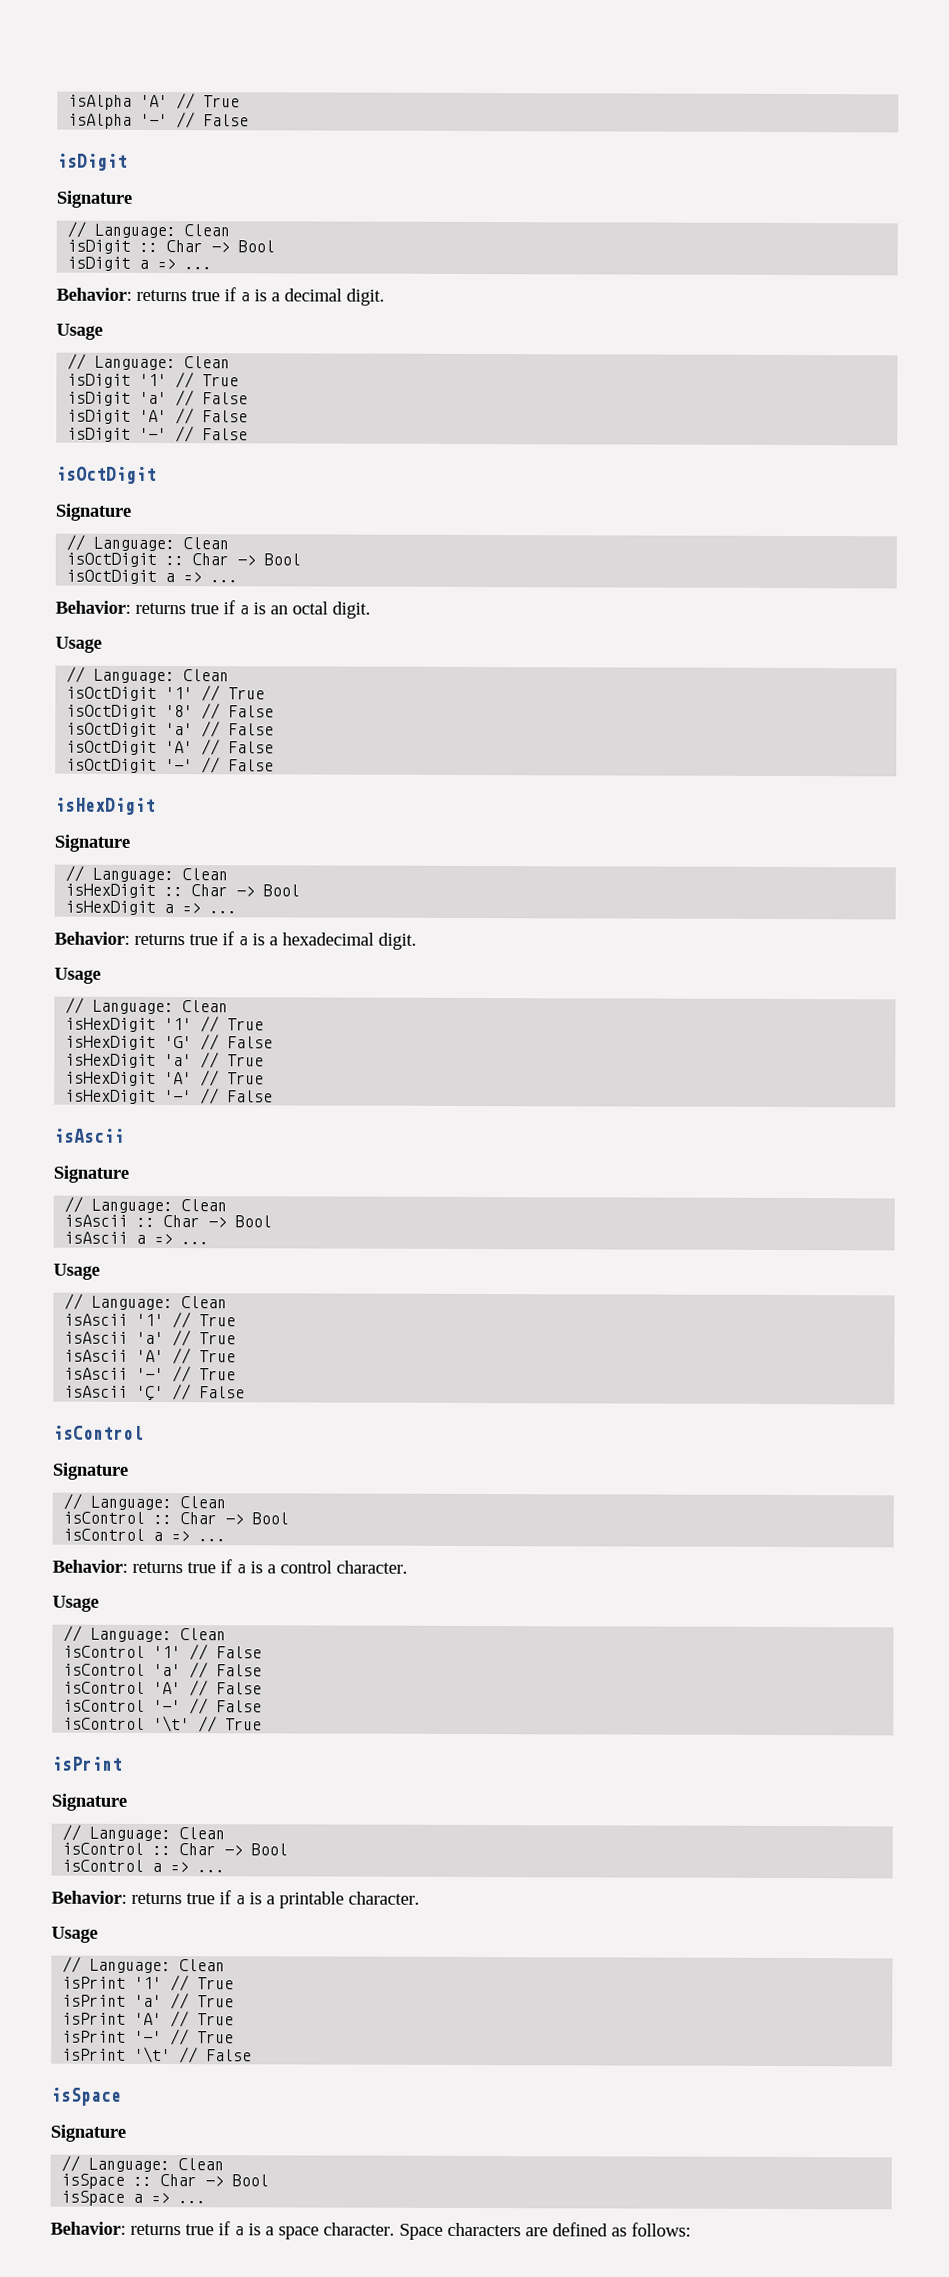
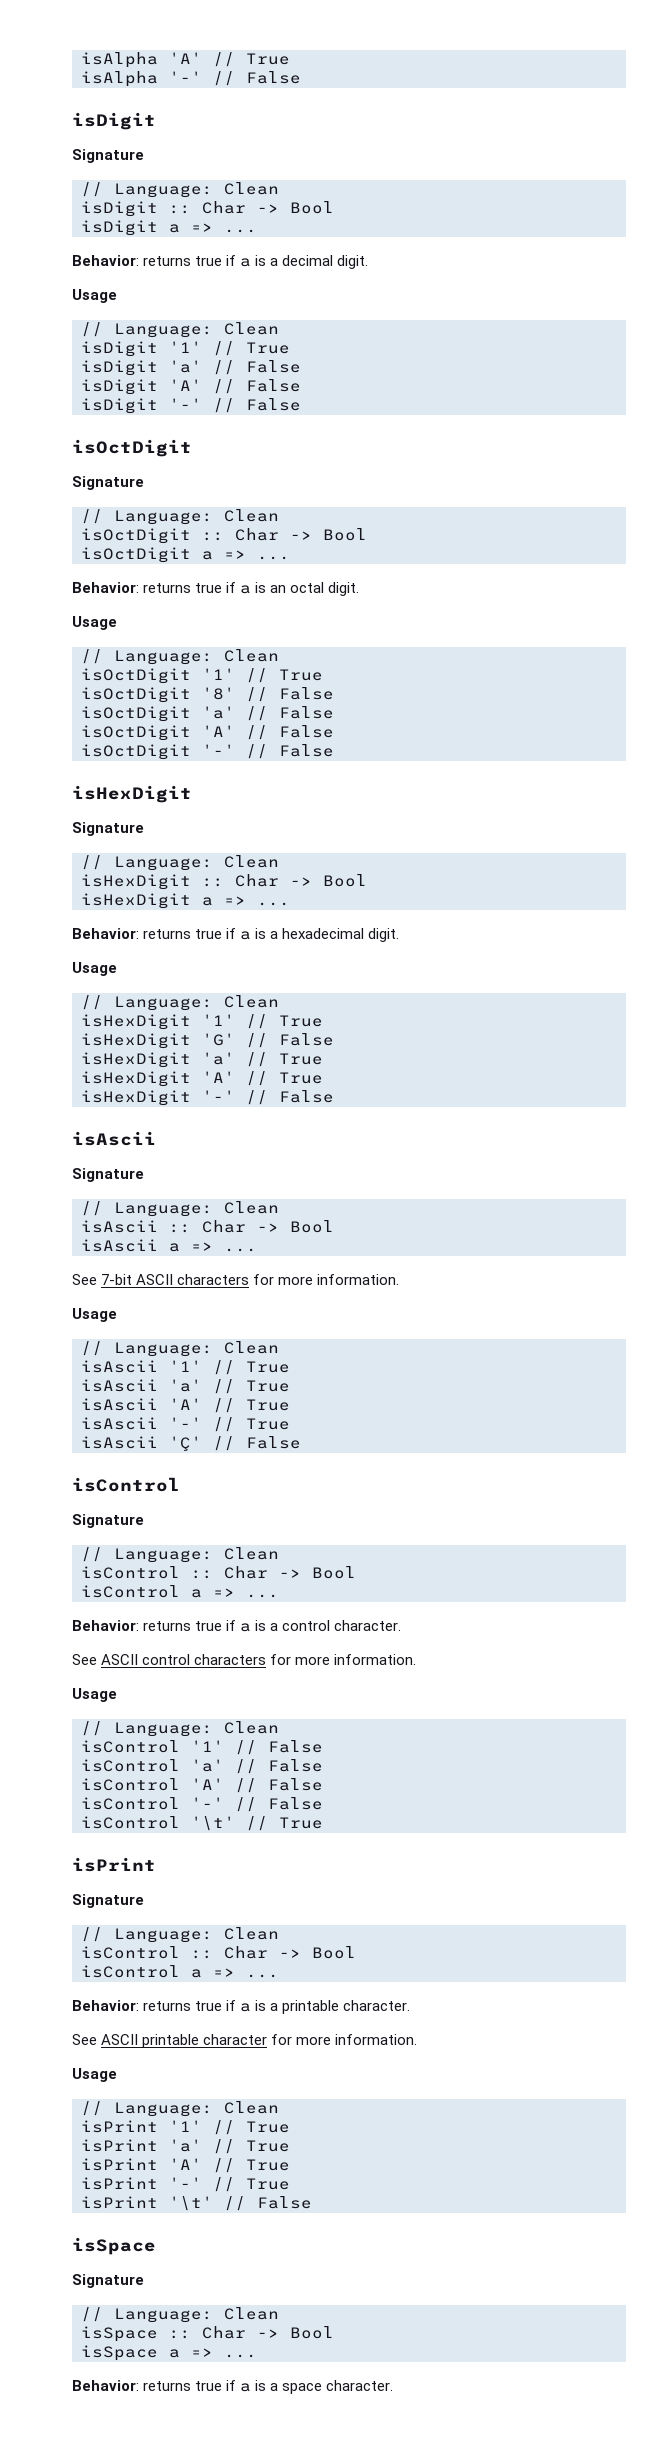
+ See 7-bit ASCII characters for more information.
+ See ASCII control characters for more information.
+ See ASCII printable character for more information.
- Space characters are defined as follows:

